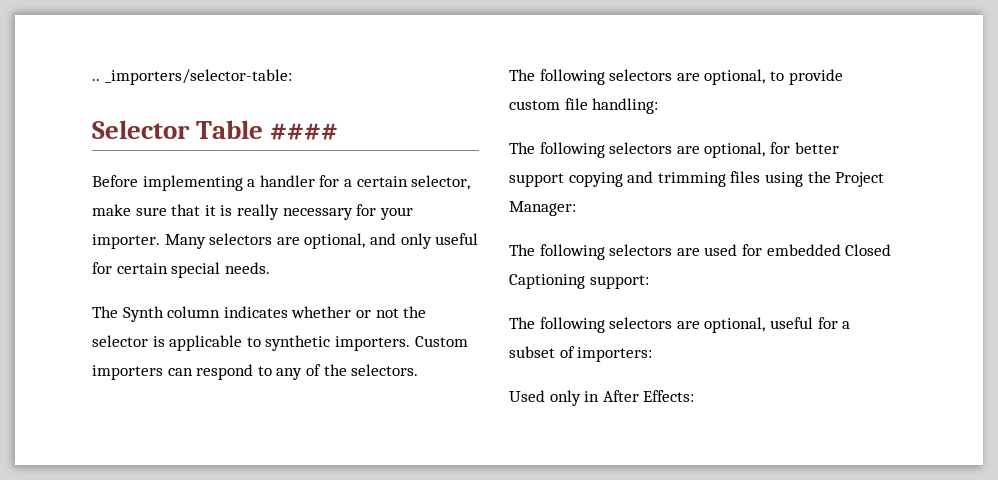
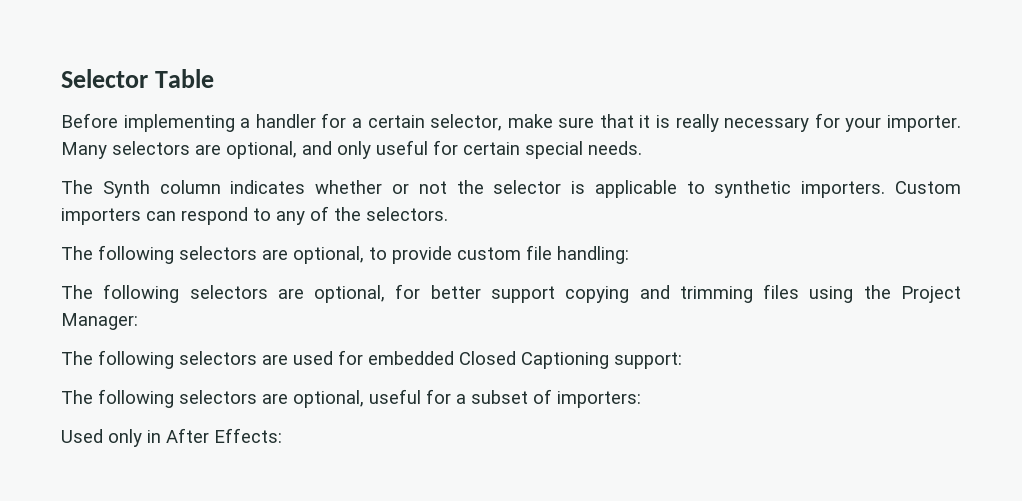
- .. _importers/selector-table:
- Selector Table ####
+ Selector Table

